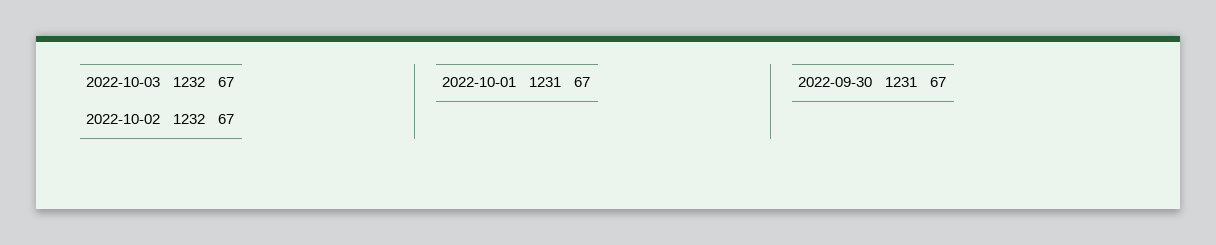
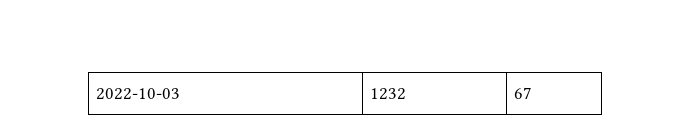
- 2022-10-02 | 1232 | 67
- 2022-10-01 | 1231 | 67
- 2022-09-30 | 1231 | 67

